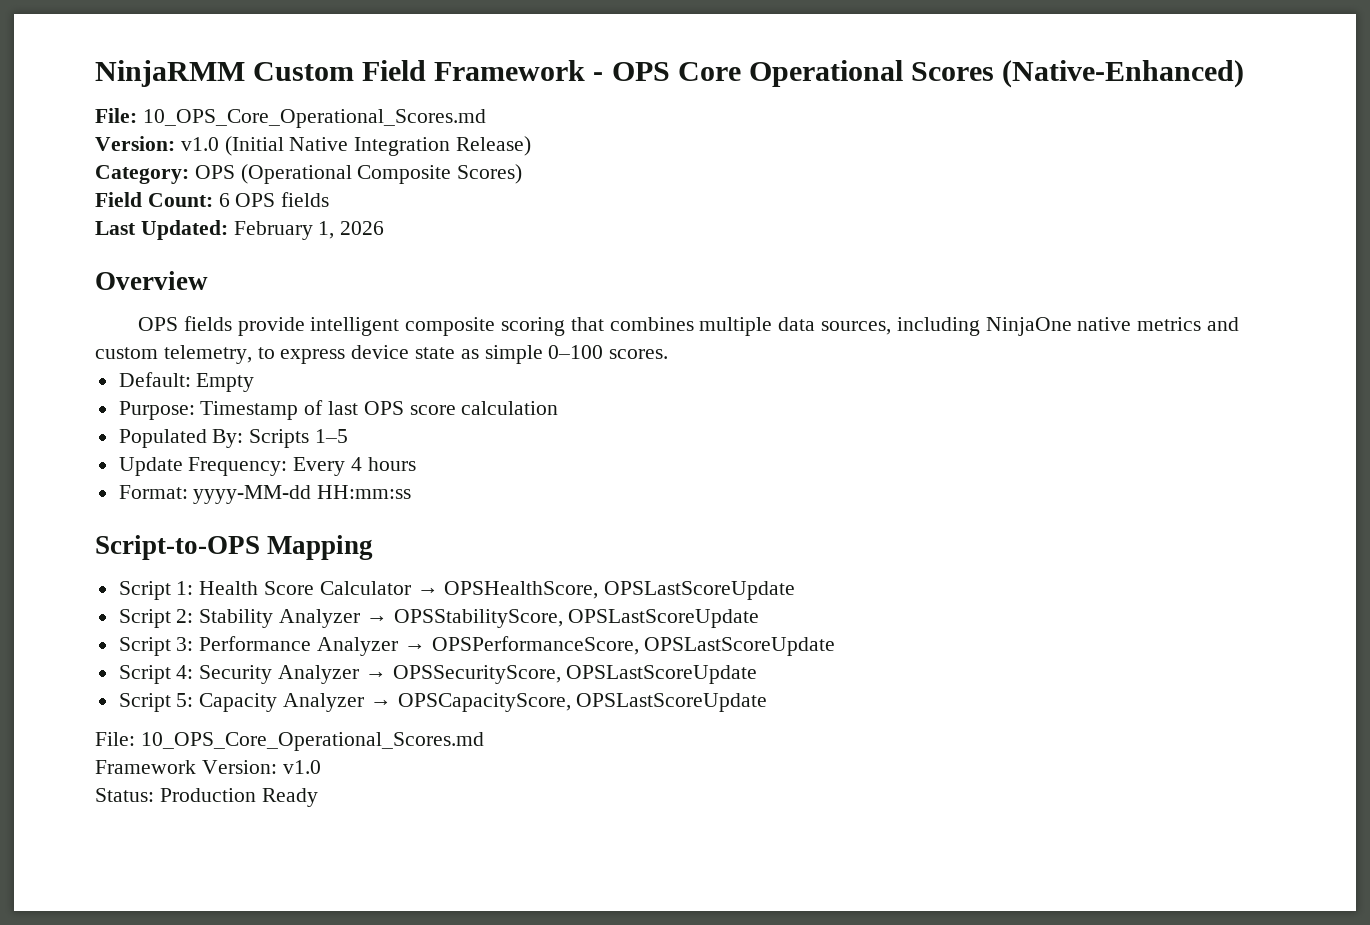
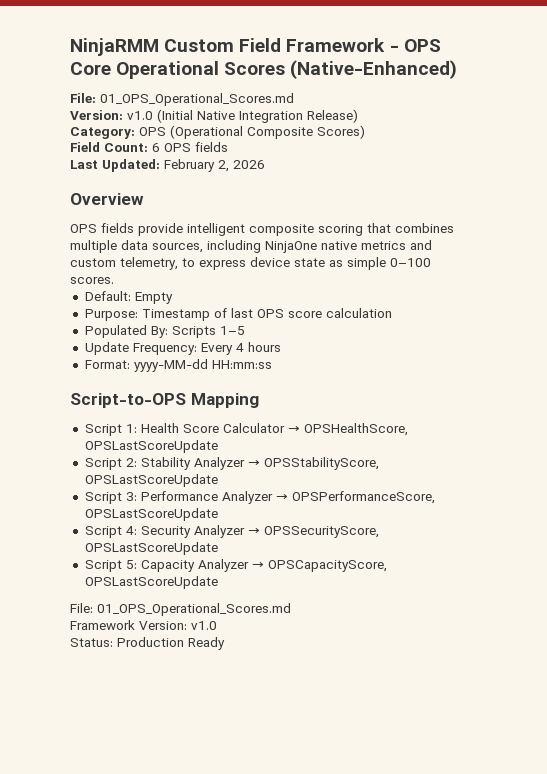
  NinjaRMM Custom Field Framework - OPS Core Operational Scores (Native-Enhanced)
- File: 10_OPS_Core_Operational_Scores.md
+ File: 01_OPS_Operational_Scores.md
- Last Updated: February 1, 2026
+ Last Updated: February 2, 2026
  Script 5: Capacity Analyzer → OPSCapacityScore, OPSLastScoreUpdate
- File: 10_OPS_Core_Operational_Scores.md
+ File: 01_OPS_Operational_Scores.md

